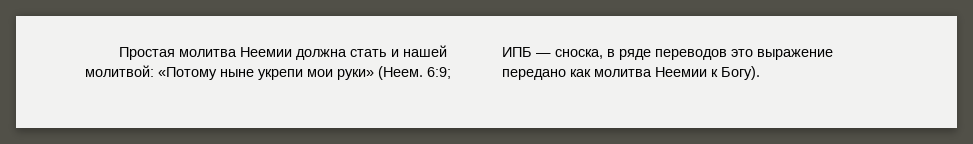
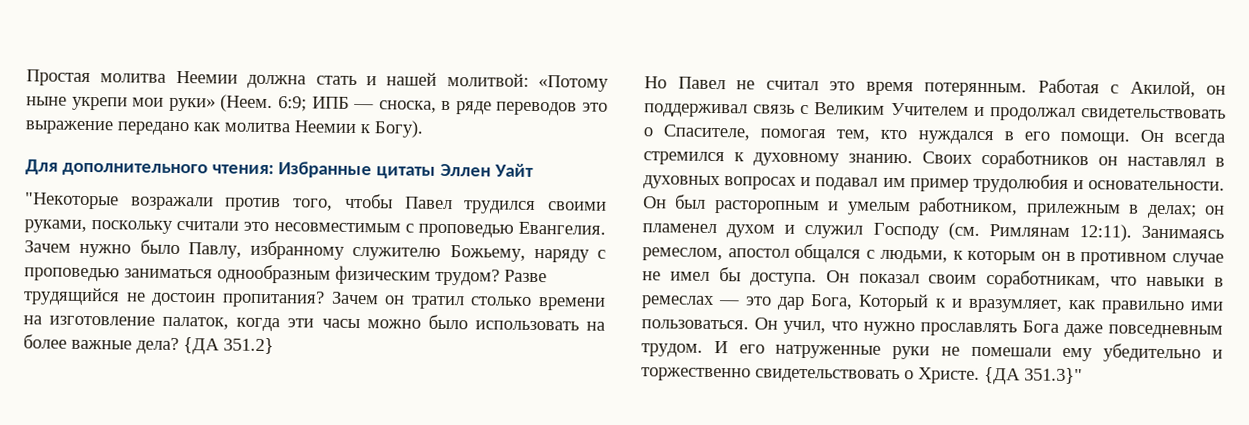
+ Для дополнительного чтения: Избранные цитаты Эллен Уайт
+ "Некоторые возражали против того, чтобы Павел трудился своими руками, поскольку считали это несовместимым с проповедью Евангелия. Зачем нужно было Павлу, избранному служителю Божьему, наряду с проповедью заниматься однообразным физическим трудом? Разве трудящийся не достоин пропитания? Зачем он тратил столько времени на изготовление палаток, когда эти часы можно было использовать на более важные дела? {ДА 351.2}
+ Но Павел не считал это время потерянным. Работая с Акилой, он поддерживал связь с Великим Учителем и продолжал свидетельствовать о Спасителе, помогая тем, кто нуждался в его помощи. Он всегда стремился к духовному знанию. Своих соработников он наставлял в духовных вопросах и подавал им пример трудолюбия и основательности. Он был расторопным и умелым работником, прилежным в делах; он пламенел духом и служил Господу (см. Римлянам 12:11). Занимаясь ремеслом, апостол общался с людьми, к которым он в противном случае не имел бы доступа. Он показал своим соработникам, что навыки в ремеслах — это дар Бога, Который к и вразумляет, как правильно ими пользоваться. Он учил, что нужно прославлять Бога даже повседневным трудом. И его натруженные руки не помешали ему убедительно и торжественно свидетельствовать о Христе. {ДА 351.3}"

